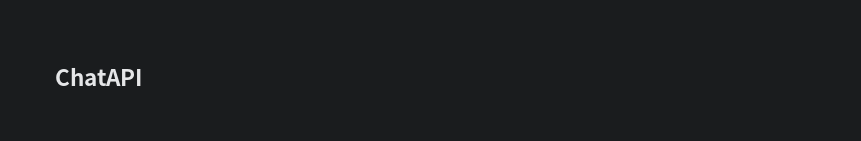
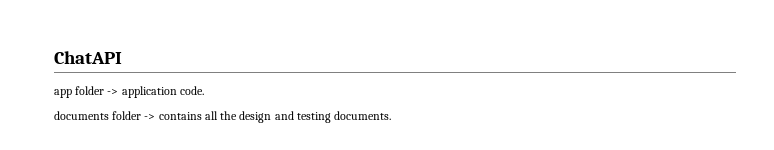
+ app folder -> application code.
+ documents folder -> contains all the design and testing documents.

